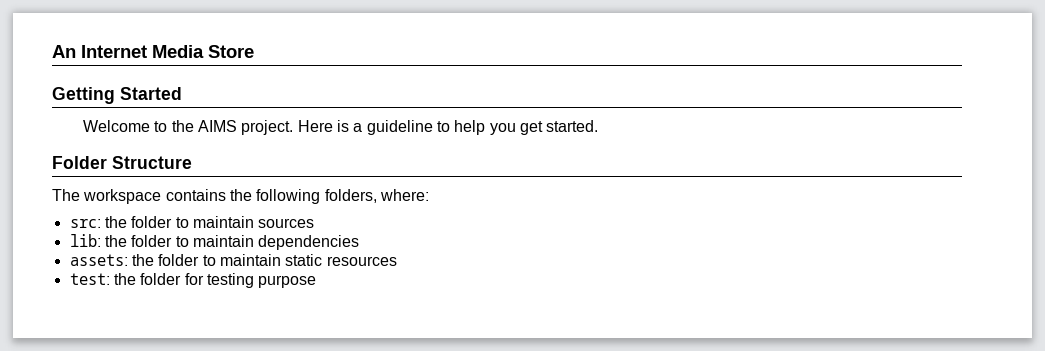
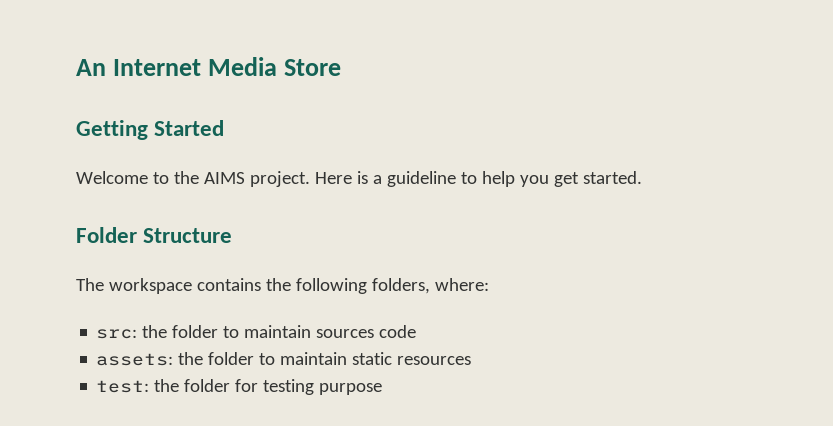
- src: the folder to maintain sources
- lib: the folder to maintain dependencies
+ src: the folder to maintain sources code

